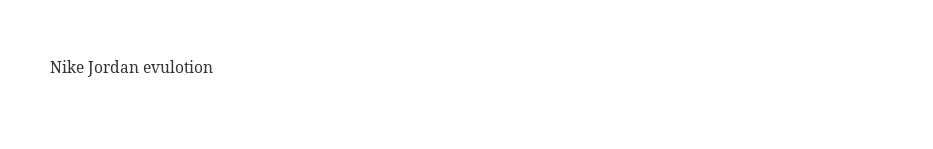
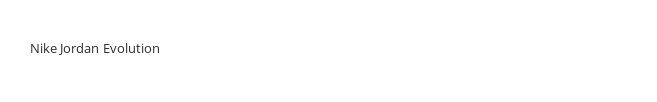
- Nike Jordan evulotion
+ Nike Jordan Evolution

